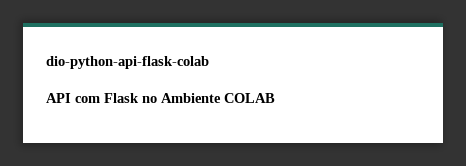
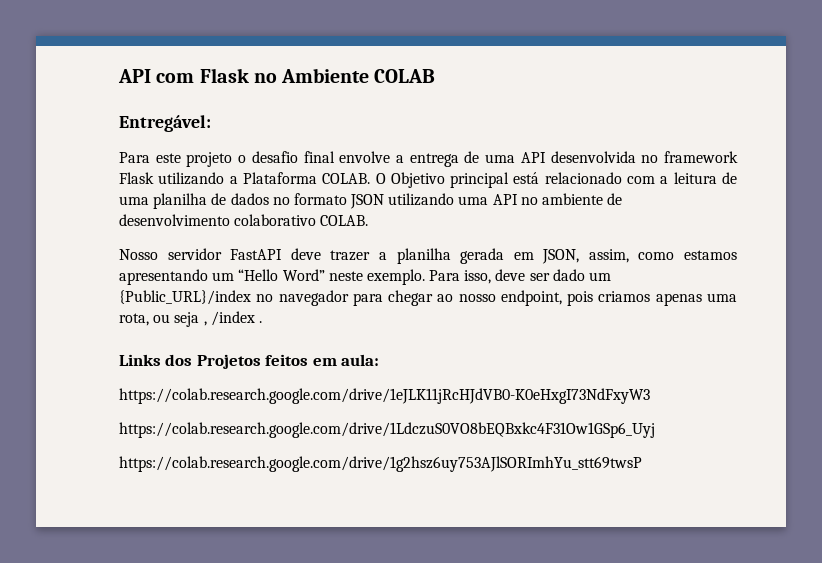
- dio-python-api-flask-colab
+ Entregável:
+ Para este projeto o desafio final envolve a entrega de uma API desenvolvida no framework Flask utilizando a Plataforma COLAB. O Objetivo principal está relacionado com a leitura de uma planilha de dados no formato JSON utilizando uma API no ambiente de desenvolvimento colaborativo COLAB.
+ Nosso servidor FastAPI deve trazer a planilha gerada em JSON, assim, como estamos apresentando um “Hello Word” neste exemplo. Para isso, deve ser dado um {Public_URL}/index no navegador para chegar ao nosso endpoint, pois criamos apenas uma rota, ou seja , /index .
+ Links dos Projetos feitos em aula:
+ https://colab.research.google.com/drive/1eJLK11jRcHJdVB0-K0eHxgI73NdFxyW3
+ https://colab.research.google.com/drive/1LdczuS0VO8bEQBxkc4F31Ow1GSp6_Uyj
+ https://colab.research.google.com/drive/1g2hsz6uy753AJlSORImhYu_stt69twsP

